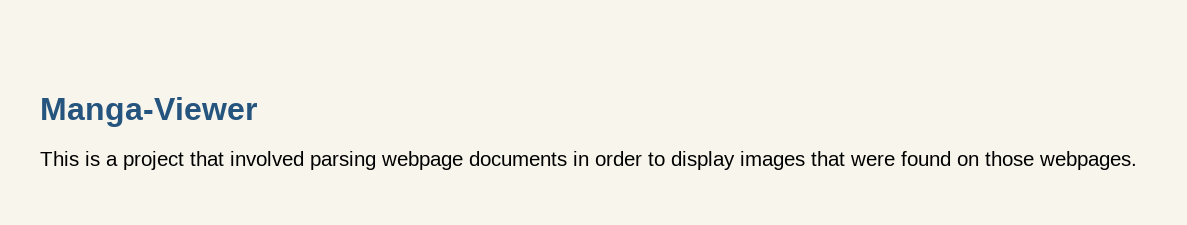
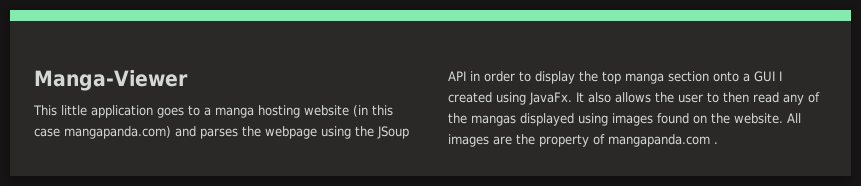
- This is a project that involved parsing webpage documents in order to display images that were found on those webpages.
+ This little application goes to a manga hosting website (in this case mangapanda.com) and parses the webpage using the JSoup API in order to display the top manga section onto a GUI I created using JavaFx. It also allows the user to then read any of the mangas displayed using images found on the website. All images are the property of mangapanda.com .

